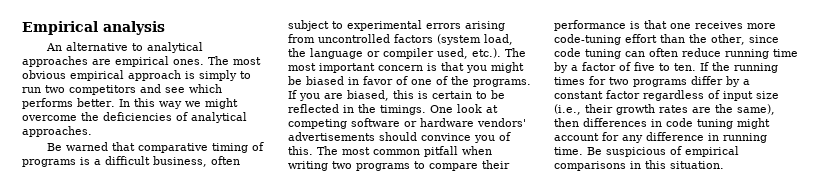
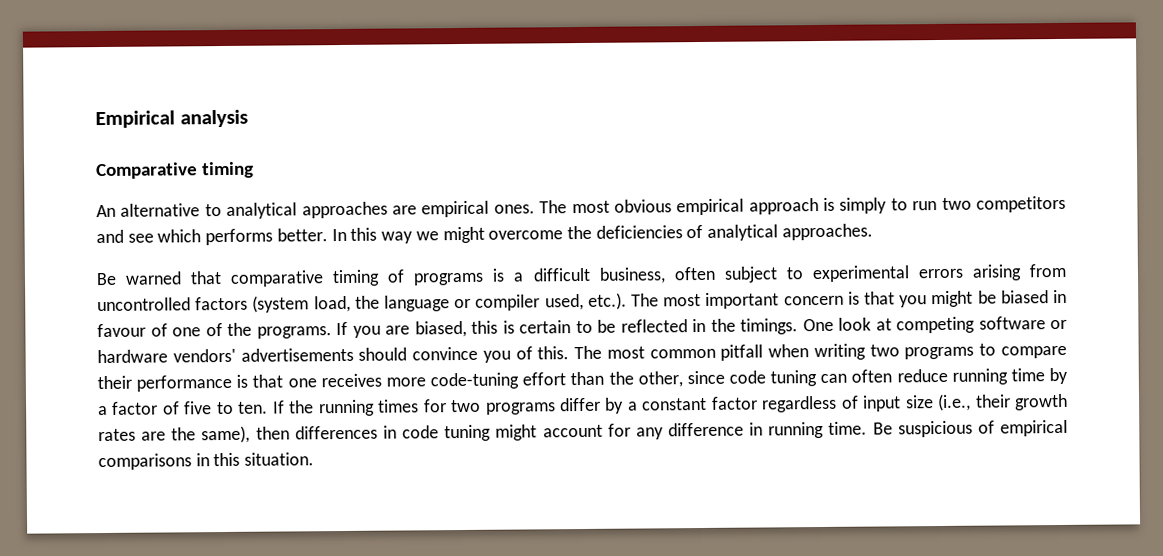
+ Comparative timing
- Be warned that comparative timing of programs is a difficult business, often subject to experimental errors arising from uncontrolled factors (system load, the language or compiler used, etc.). The most important concern is that you might be biased in favor of one of the programs.
+ Be warned that comparative timing of programs is a difficult business, often subject to experimental errors arising from uncontrolled factors (system load, the language or compiler used, etc.). The most important concern is that you might be biased in favour of one of the programs.

